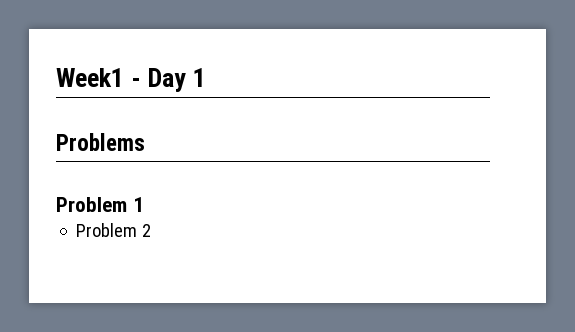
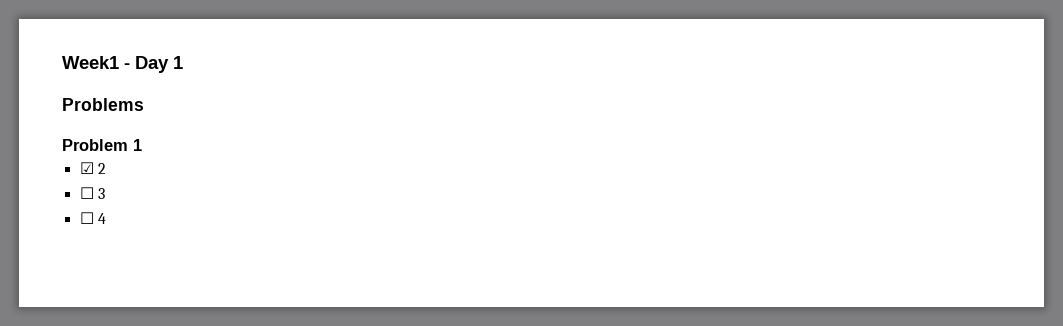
- Problem 2
+ ☑ 2
+ ☐ 3
+ ☐ 4

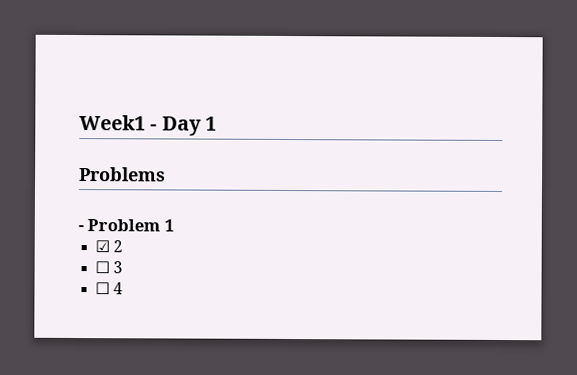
- Problem 1
+ - Problem 1

